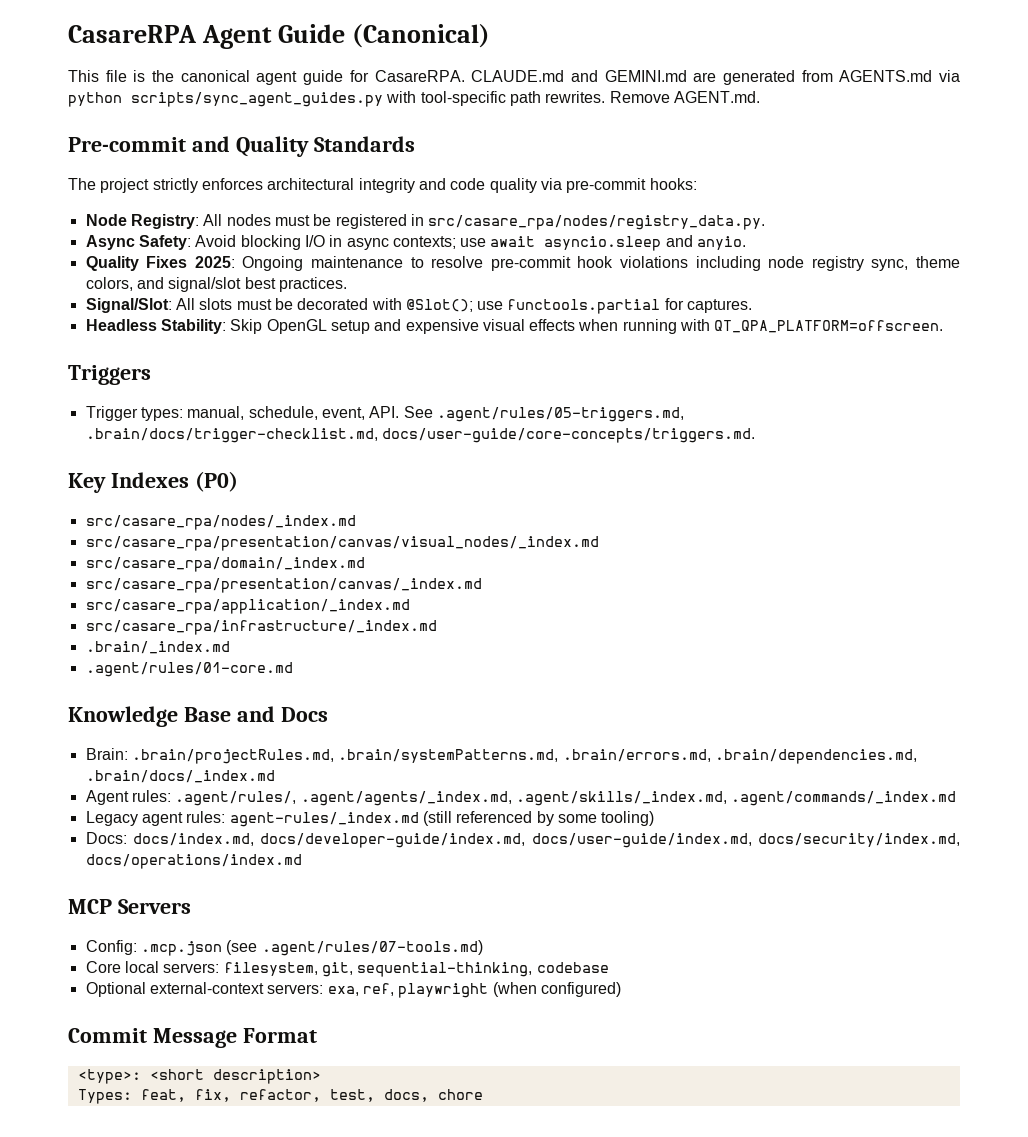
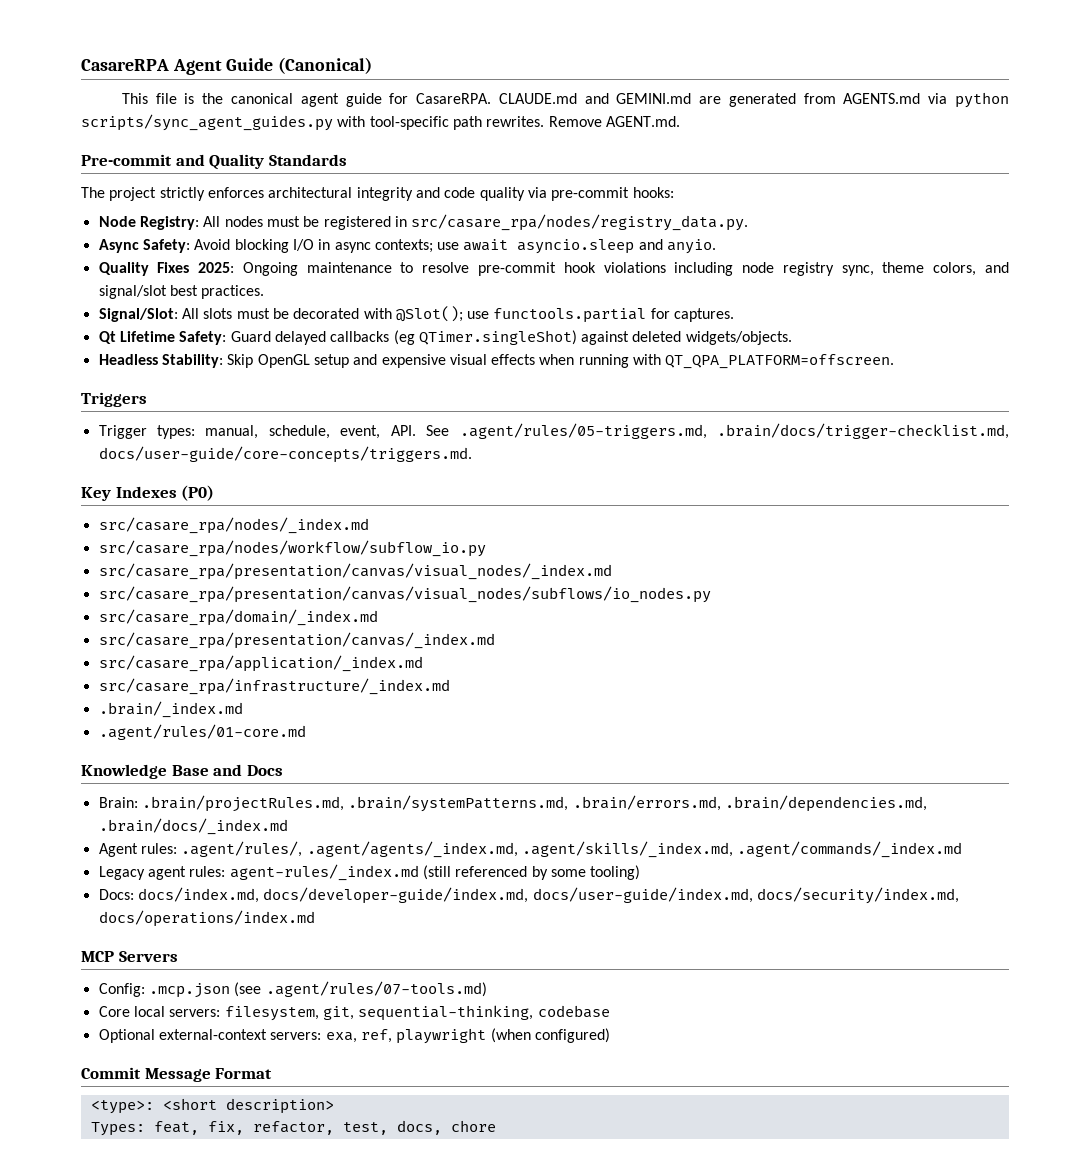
+ Qt Lifetime Safety: Guard delayed callbacks (eg QTimer.singleShot) against deleted widgets/objects.
+ src/casare_rpa/nodes/workflow/subflow_io.py
+ src/casare_rpa/presentation/canvas/visual_nodes/subflows/io_nodes.py

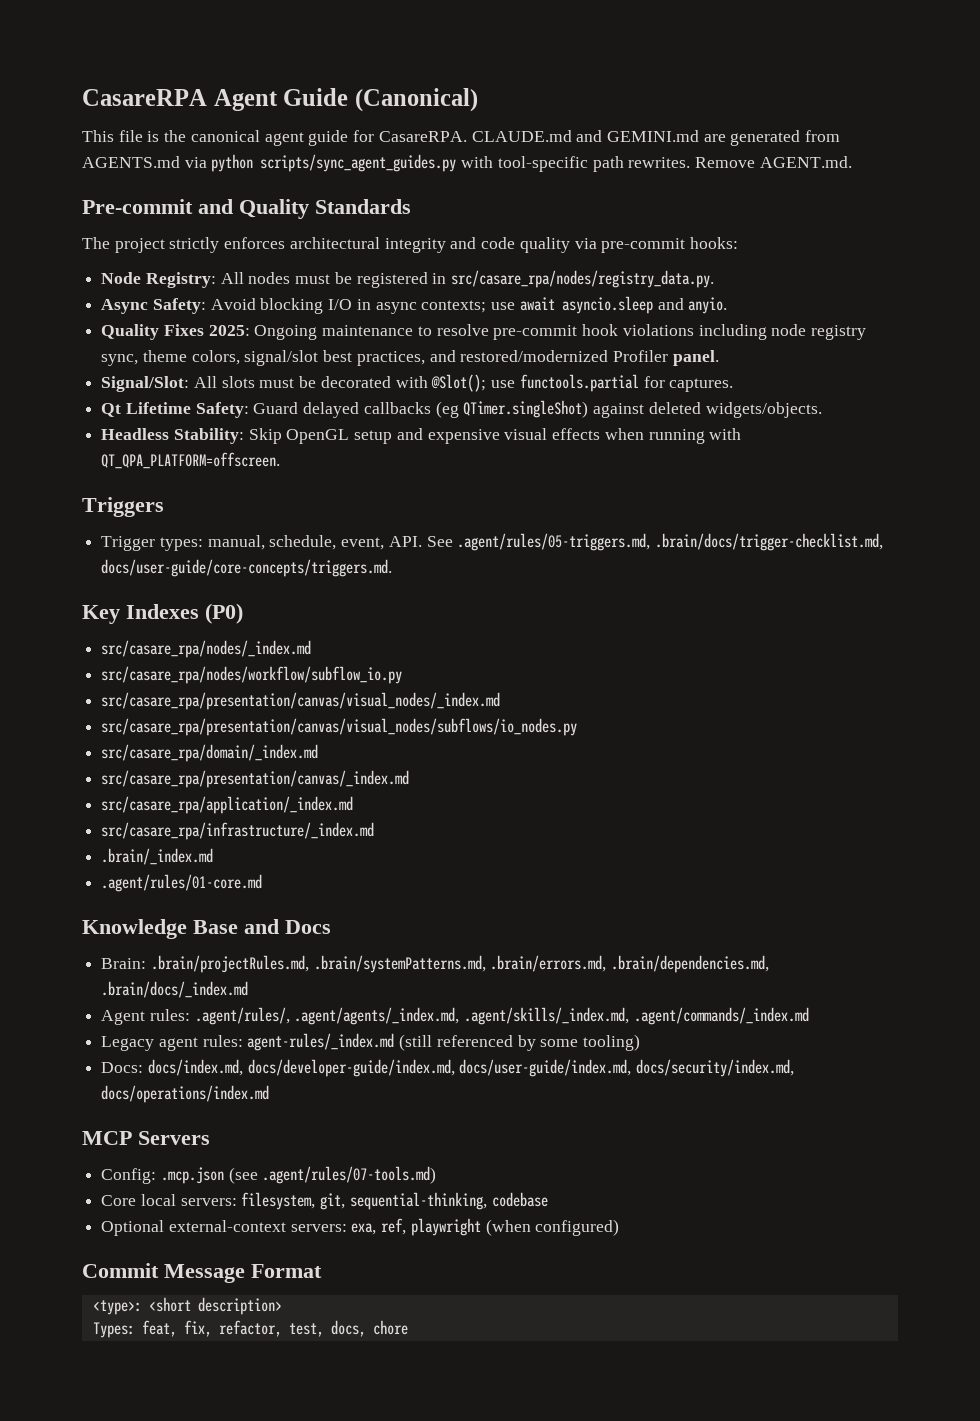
- Quality Fixes 2025: Ongoing maintenance to resolve pre-commit hook violations including node registry sync, theme colors, and signal/slot best practices.
+ Quality Fixes 2025: Ongoing maintenance to resolve pre-commit hook violations including node registry sync, theme colors, signal/slot best practices, and restored/modernized Profiler panel.

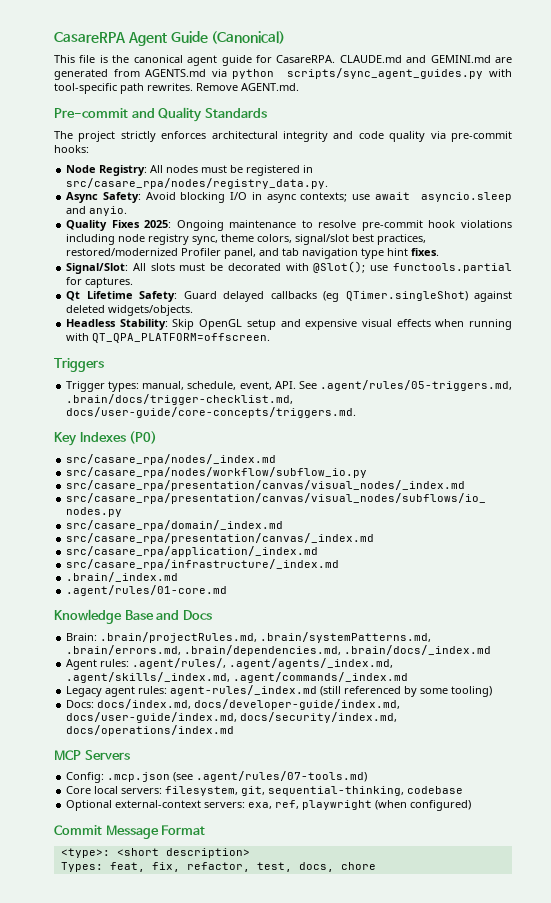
- Quality Fixes 2025: Ongoing maintenance to resolve pre-commit hook violations including node registry sync, theme colors, signal/slot best practices, and restored/modernized Profiler panel.
+ Quality Fixes 2025: Ongoing maintenance to resolve pre-commit hook violations including node registry sync, theme colors, signal/slot best practices, restored/modernized Profiler panel, and tab navigation type hint fixes.

